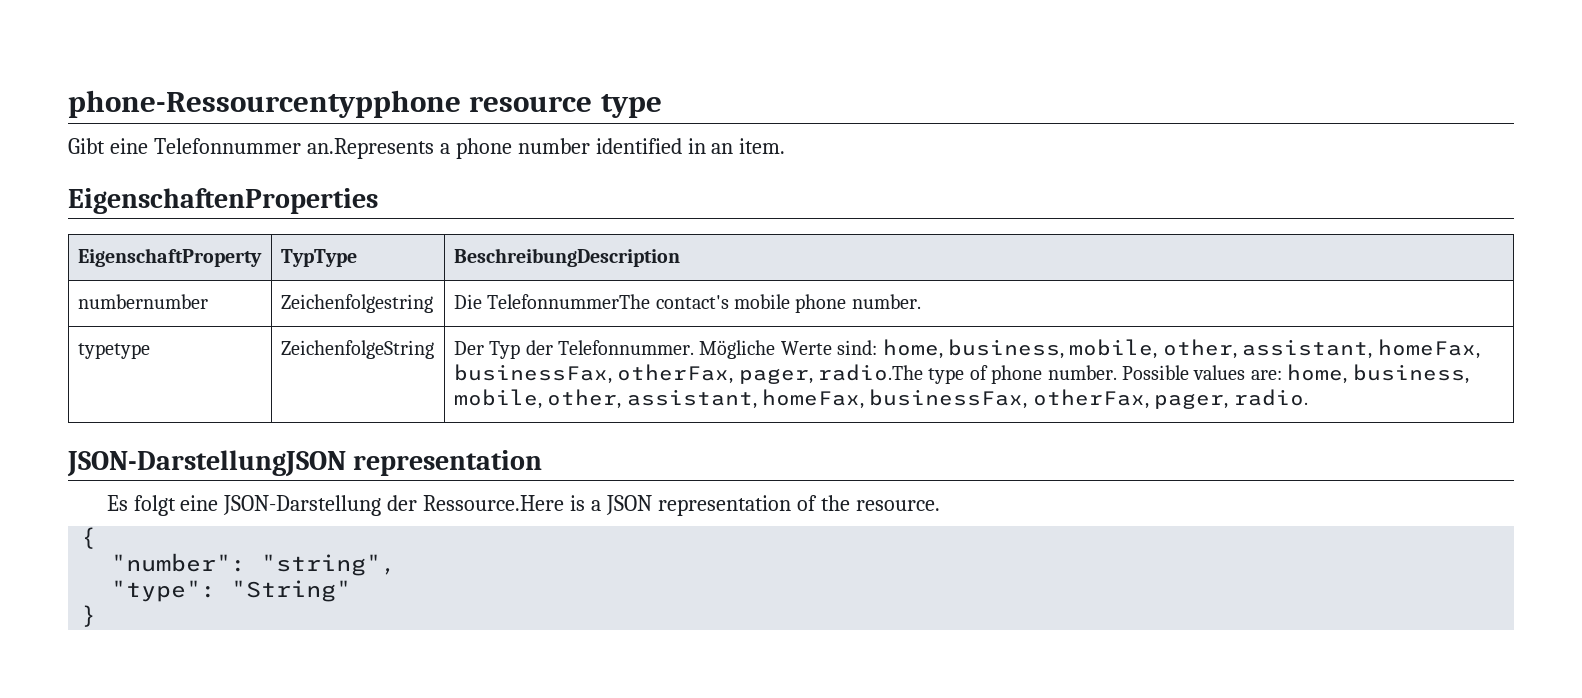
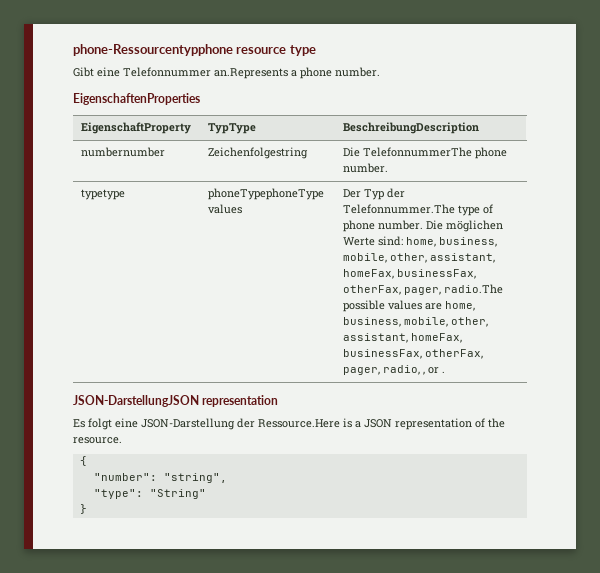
- Gibt eine Telefonnummer an.Represents a phone number identified in an item.
+ Gibt eine Telefonnummer an.Represents a phone number.
- numbernumber | Zeichenfolgestring | Die TelefonnummerThe contact's mobile phone number.
+ numbernumber | Zeichenfolgestring | Die TelefonnummerThe phone number.
- ZeichenfolgeString
+ phoneTypephoneType values
- Der Typ der Telefonnummer. Mögliche Werte sind: home, business, mobile, other, assistant, homeFax, businessFax, otherFax, pager, radio.The type of phone number. Possible values are: home, business, mobile, other, assistant, homeFax, businessFax, otherFax, pager, radio.
+ Der Typ der Telefonnummer.The type of phone number. Die möglichen Werte sind: home, business, mobile, other, assistant, homeFax, businessFax, otherFax, pager, radio.The possible values are home, business, mobile, other, assistant, homeFax, businessFax, otherFax, pager, radio, , or .

